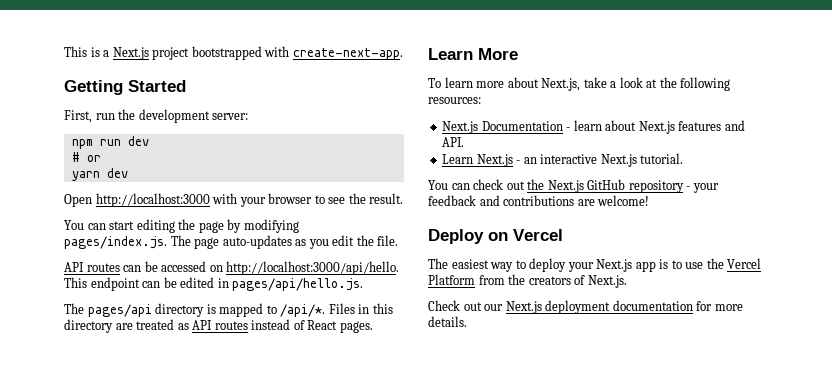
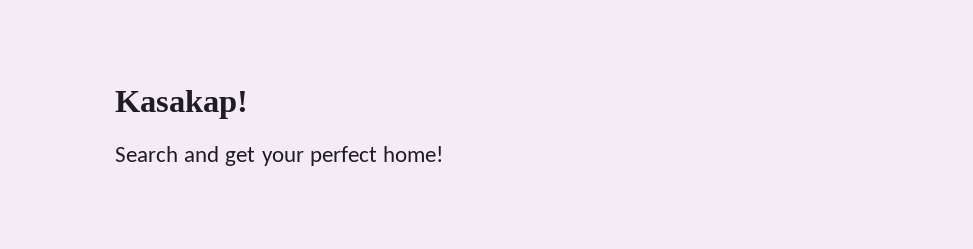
- This is a Next.js project bootstrapped with create-next-app.
- Getting Started
- First, run the development server:
- npm run dev
- # or
- yarn dev
- Open http://localhost:3000 with your browser to see the result.
- You can start editing the page by modifying pages/index.js. The page auto-updates as you edit the file.
- API routes can be accessed on http://localhost:3000/api/hello. This endpoint can be edited in pages/api/hello.js.
- The pages/api directory is mapped to /api/*. Files in this directory are treated as API routes instead of React pages.
- Learn More
- To learn more about Next.js, take a look at the following resources:
- Next.js Documentation - learn about Next.js features and API.
- Learn Next.js - an interactive Next.js tutorial.
- You can check out the Next.js GitHub repository - your feedback and contributions are welcome!
- Deploy on Vercel
- The easiest way to deploy your Next.js app is to use the Vercel Platform from the creators of Next.js.
- Check out our Next.js deployment documentation for more details.
+ Kasakap!
+ Search and get your perfect home!

